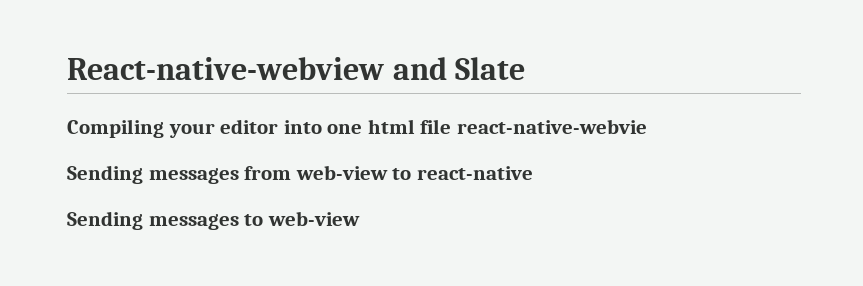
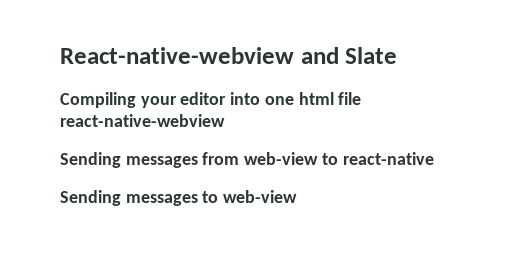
- Compiling your editor into one html file react-native-webvie
+ Compiling your editor into one html file react-native-webview

